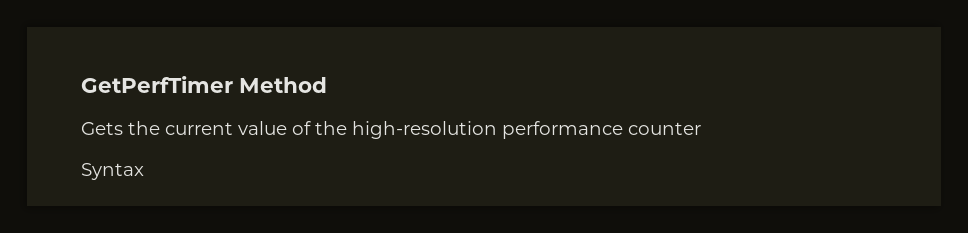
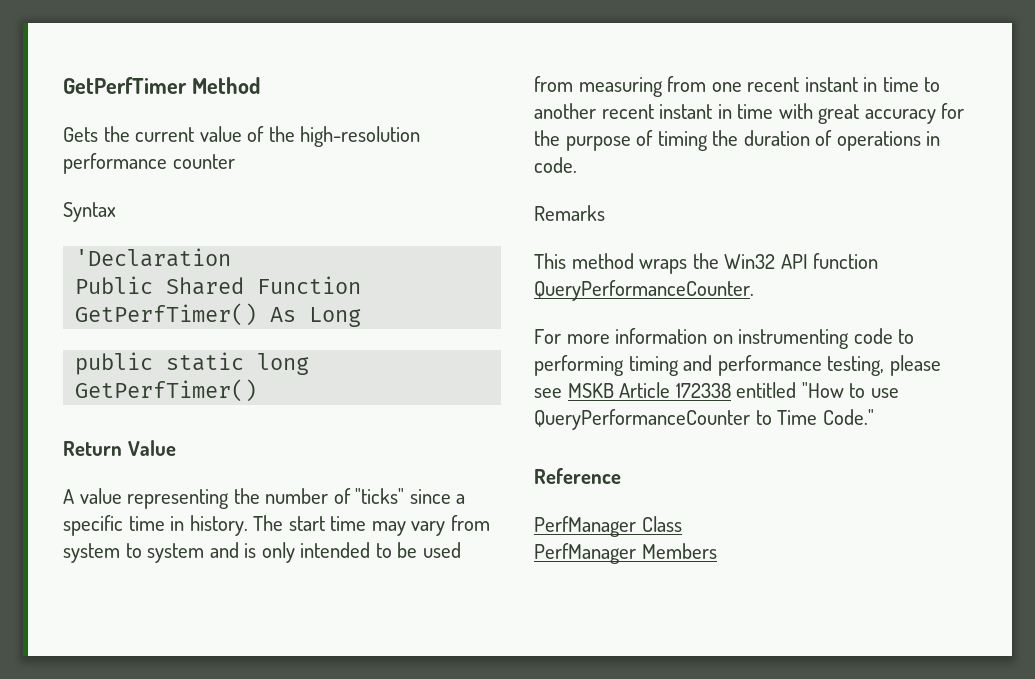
+ 'Declaration
+ Public Shared Function GetPerfTimer() As Long
+ public static long GetPerfTimer()
+ Return Value
+ A value representing the number of "ticks" since a specific time in history. The start time may vary from system to system and is only intended to be used from measuring from one recent instant in time to another recent instant in time with great accuracy for the purpose of timing the duration of operations in code.
+ Remarks
+ This method wraps the Win32 API function QueryPerformanceCounter.
+ For more information on instrumenting code to performing timing and performance testing, please see MSKB Article 172338 entitled "How to use QueryPerformanceCounter to Time Code."
+ Reference
+ PerfManager Class
+ PerfManager Members

